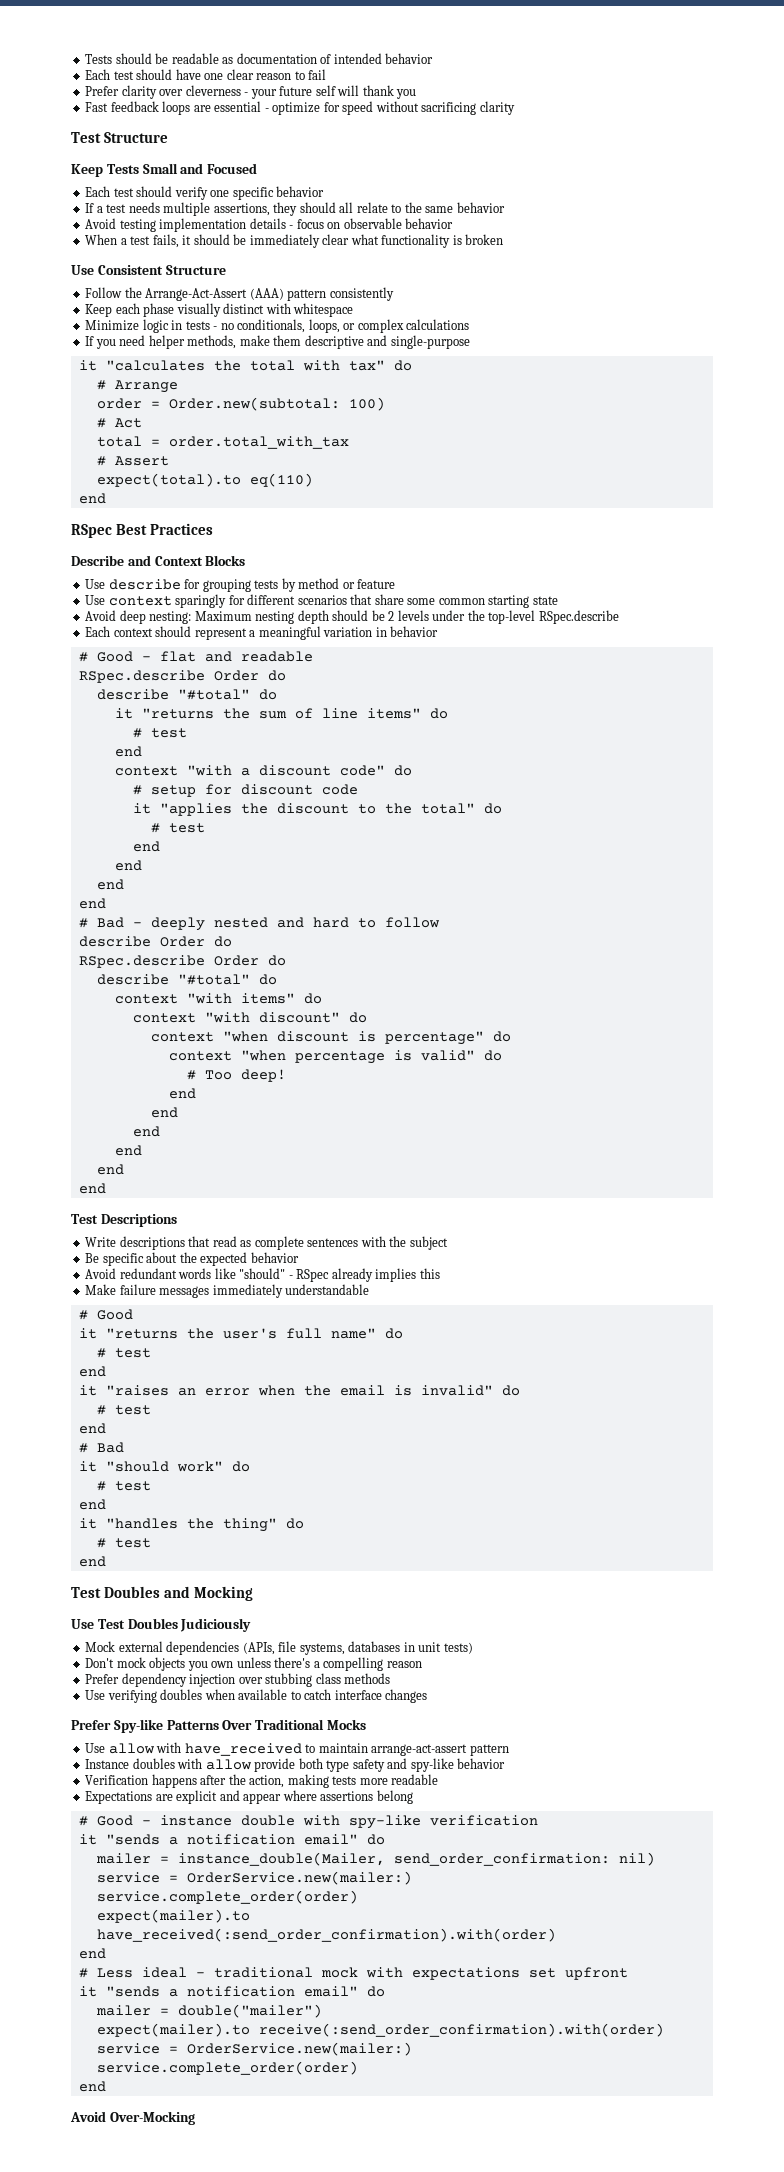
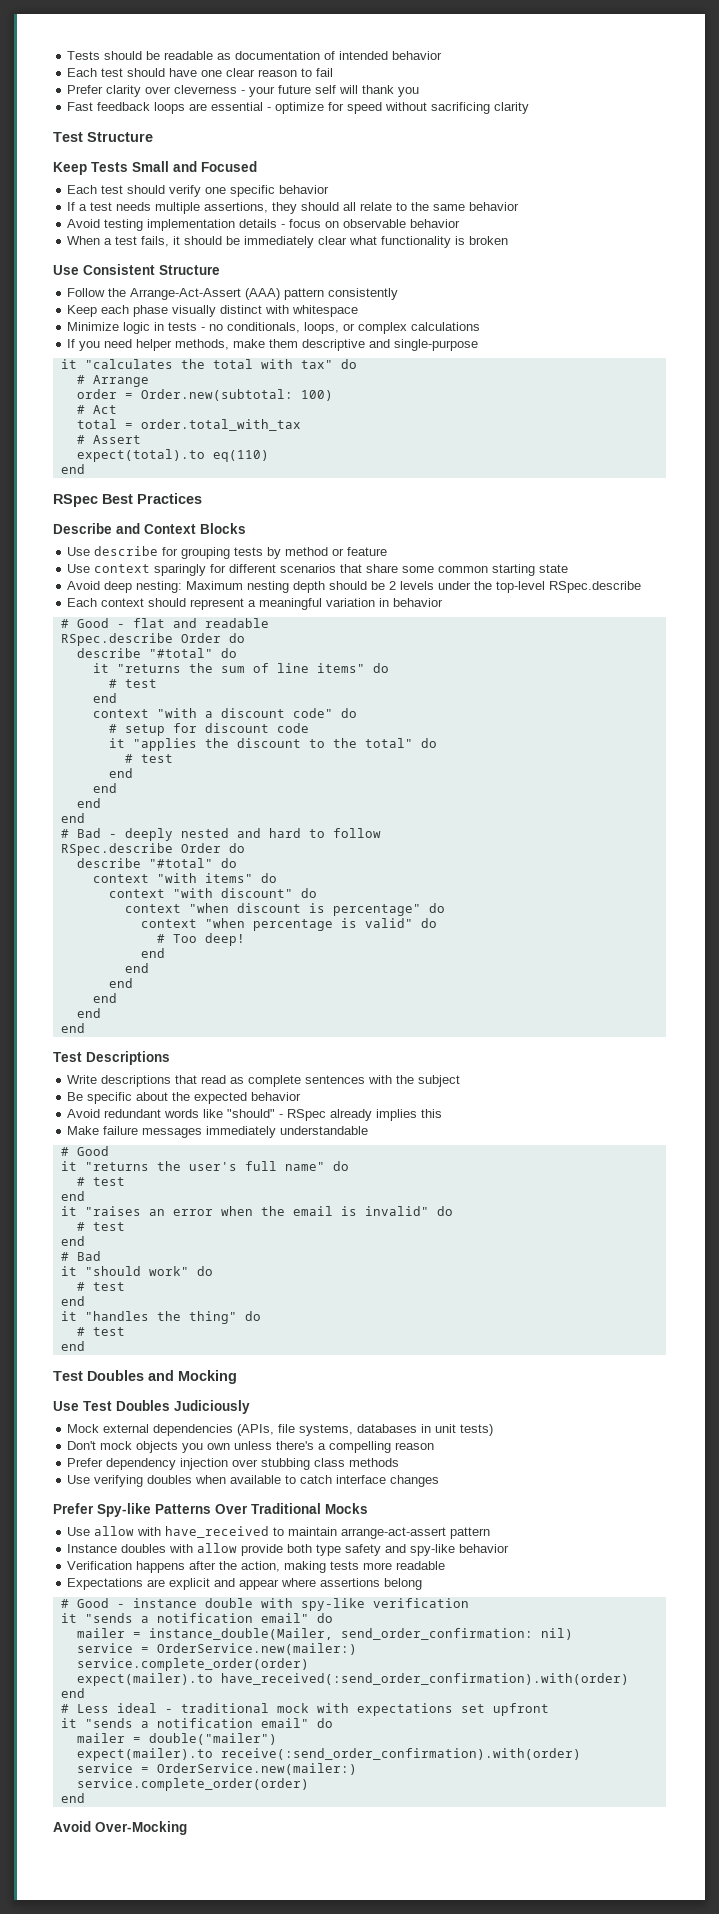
- describe Order do

